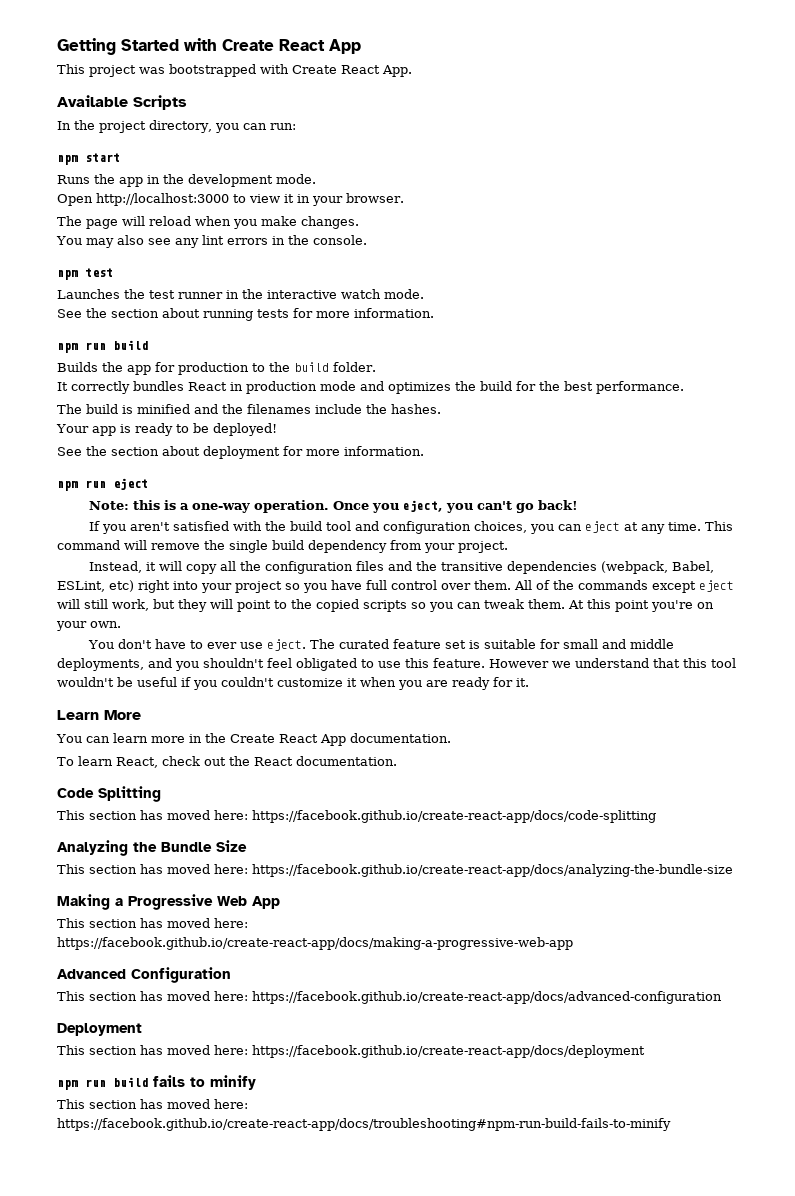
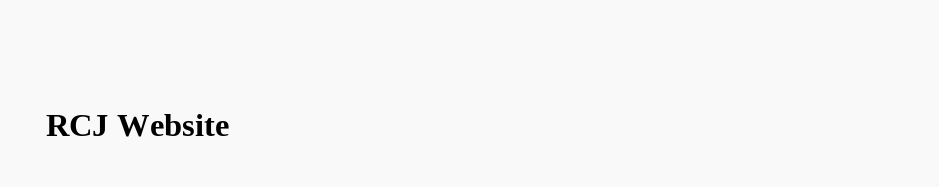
- Getting Started with Create React App
- This project was bootstrapped with Create React App.
- Available Scripts
- In the project directory, you can run:
- npm start
- Runs the app in the development mode.
- Open http://localhost:3000 to view it in your browser.
- The page will reload when you make changes.
- You may also see any lint errors in the console.
- npm test
- Launches the test runner in the interactive watch mode.
- See the section about running tests for more information.
- npm run build
- Builds the app for production to the build folder.
- It correctly bundles React in production mode and optimizes the build for the best performance.
- The build is minified and the filenames include the hashes.
- Your app is ready to be deployed!
- See the section about deployment for more information.
- npm run eject
- Note: this is a one-way operation. Once you eject, you can't go back!
- If you aren't satisfied with the build tool and configuration choices, you can eject at any time. This command will remove the single build dependency from your project.
- Instead, it will copy all the configuration files and the transitive dependencies (webpack, Babel, ESLint, etc) right into your project so you have full control over them. All of the commands except eject will still work, but they will point to the copied scripts so you can tweak them. At this point you're on your own.
- You don't have to ever use eject. The curated feature set is suitable for small and middle deployments, and you shouldn't feel obligated to use this feature. However we understand that this tool wouldn't be useful if you couldn't customize it when you are ready for it.
- Learn More
- You can learn more in the Create React App documentation.
- To learn React, check out the React documentation.
- Code Splitting
- This section has moved here: https://facebook.github.io/create-react-app/docs/code-splitting
- Analyzing the Bundle Size
- This section has moved here: https://facebook.github.io/create-react-app/docs/analyzing-the-bundle-size
- Making a Progressive Web App
- This section has moved here: https://facebook.github.io/create-react-app/docs/making-a-progressive-web-app
- Advanced Configuration
- This section has moved here: https://facebook.github.io/create-react-app/docs/advanced-configuration
- Deployment
- This section has moved here: https://facebook.github.io/create-react-app/docs/deployment
- npm run build fails to minify
- This section has moved here: https://facebook.github.io/create-react-app/docs/troubleshooting#npm-run-build-fails-to-minify
+ RCJ Website

